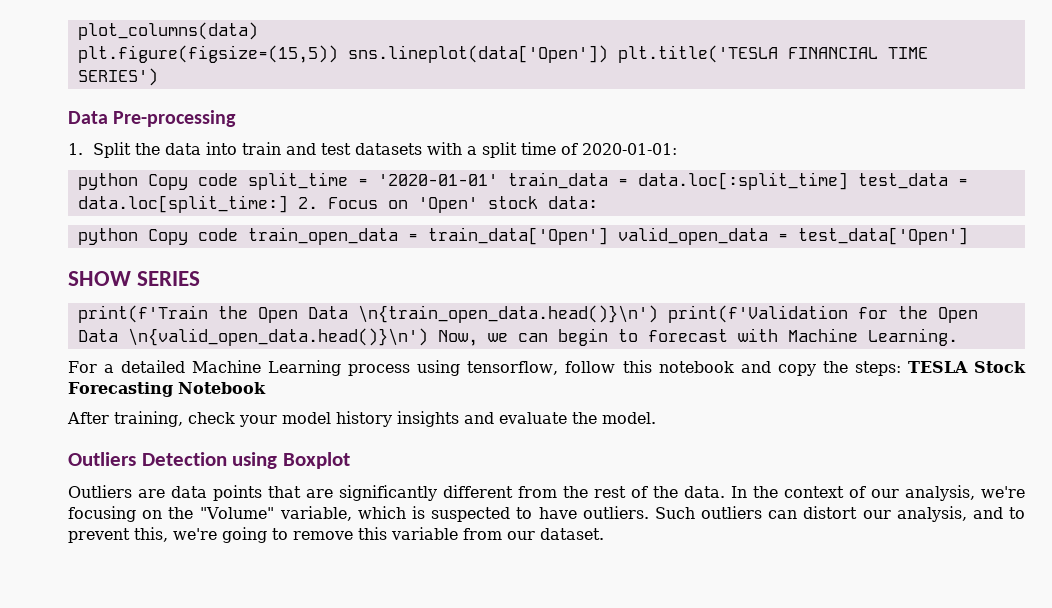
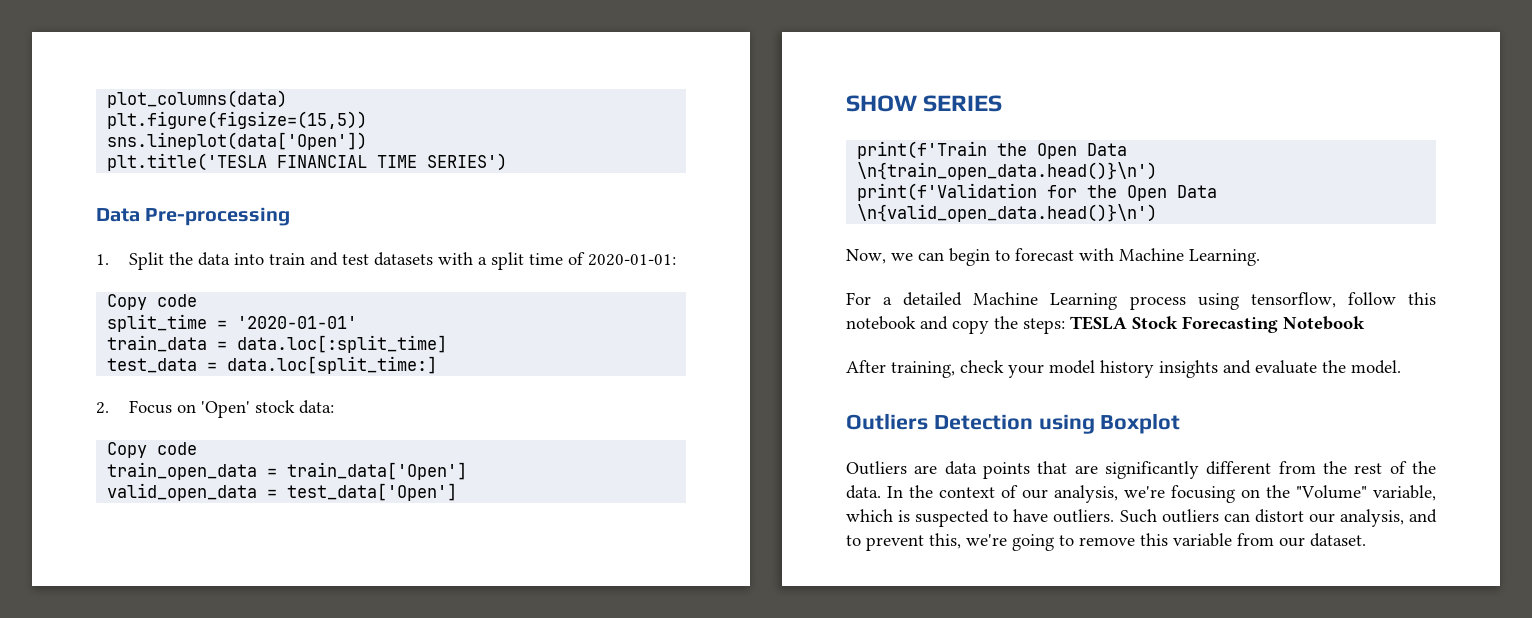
- plt.figure(figsize=(15,5)) sns.lineplot(data['Open']) plt.title('TESLA FINANCIAL TIME SERIES')
+ plt.figure(figsize=(15,5))
+ sns.lineplot(data['Open'])
+ plt.title('TESLA FINANCIAL TIME SERIES')
  1. Split the data into train and test datasets with a split time of 2020-01-01:
- python Copy code split_time = '2020-01-01' train_data = data.loc[:split_time] test_data = data.loc[split_time:] 2. Focus on 'Open' stock data:
- python Copy code train_open_data = train_data['Open'] valid_open_data = test_data['Open']
+ Copy code
+ split_time = '2020-01-01'
+ train_data = data.loc[:split_time]
+ test_data = data.loc[split_time:]
+ 2. Focus on 'Open' stock data:
+ Copy code
+ train_open_data = train_data['Open']
+ valid_open_data = test_data['Open']
- print(f'Train the Open Data \n{train_open_data.head()}\n') print(f'Validation for the Open Data \n{valid_open_data.head()}\n') Now, we can begin to forecast with Machine Learning.
+ print(f'Train the Open Data \n{train_open_data.head()}\n')
+ print(f'Validation for the Open Data \n{valid_open_data.head()}\n')
+ Now, we can begin to forecast with Machine Learning.

